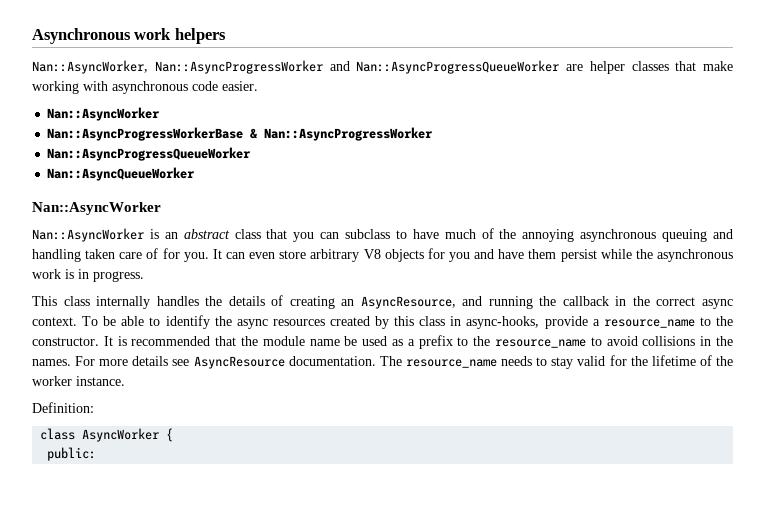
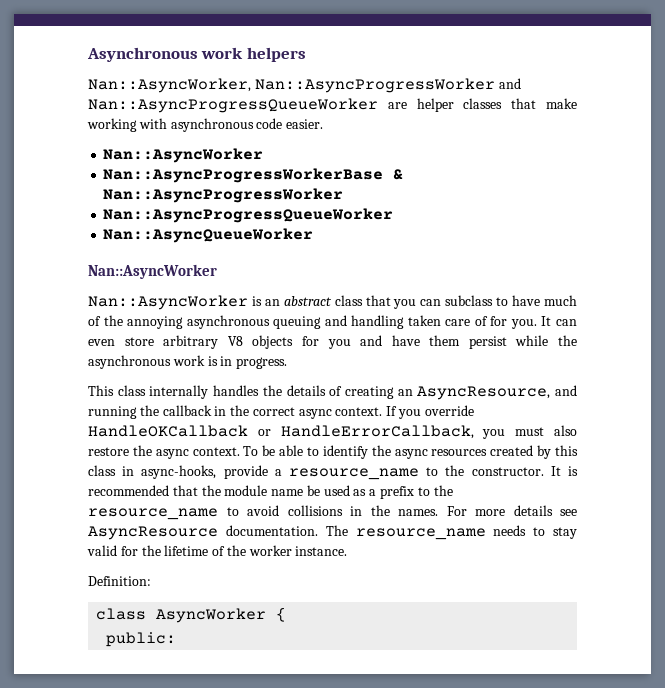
+ If you override HandleOKCallback or HandleErrorCallback, you must also restore the async context.

